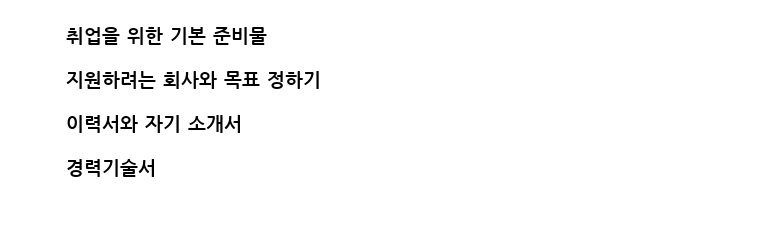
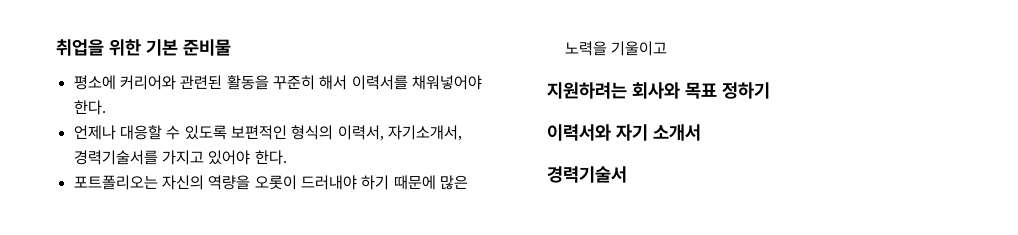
+ 평소에 커리어와 관련된 활동을 꾸준히 해서 이력서를 채워넣어야 한다.
+ 언제나 대응할 수 있도록 보편적인 형식의 이력서, 자기소개서, 경력기술서를 가지고 있어야 한다.
+ 포트폴리오는 자신의 역량을 오롯이 드러내야 하기 때문에 많은 노력을 기울이고

